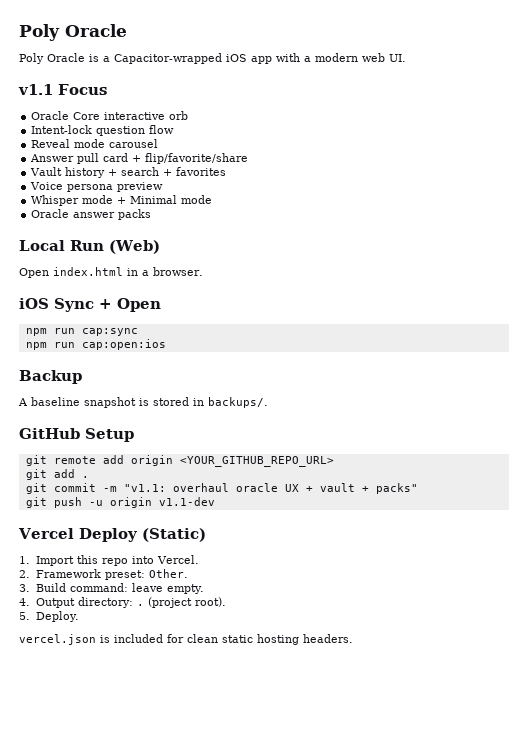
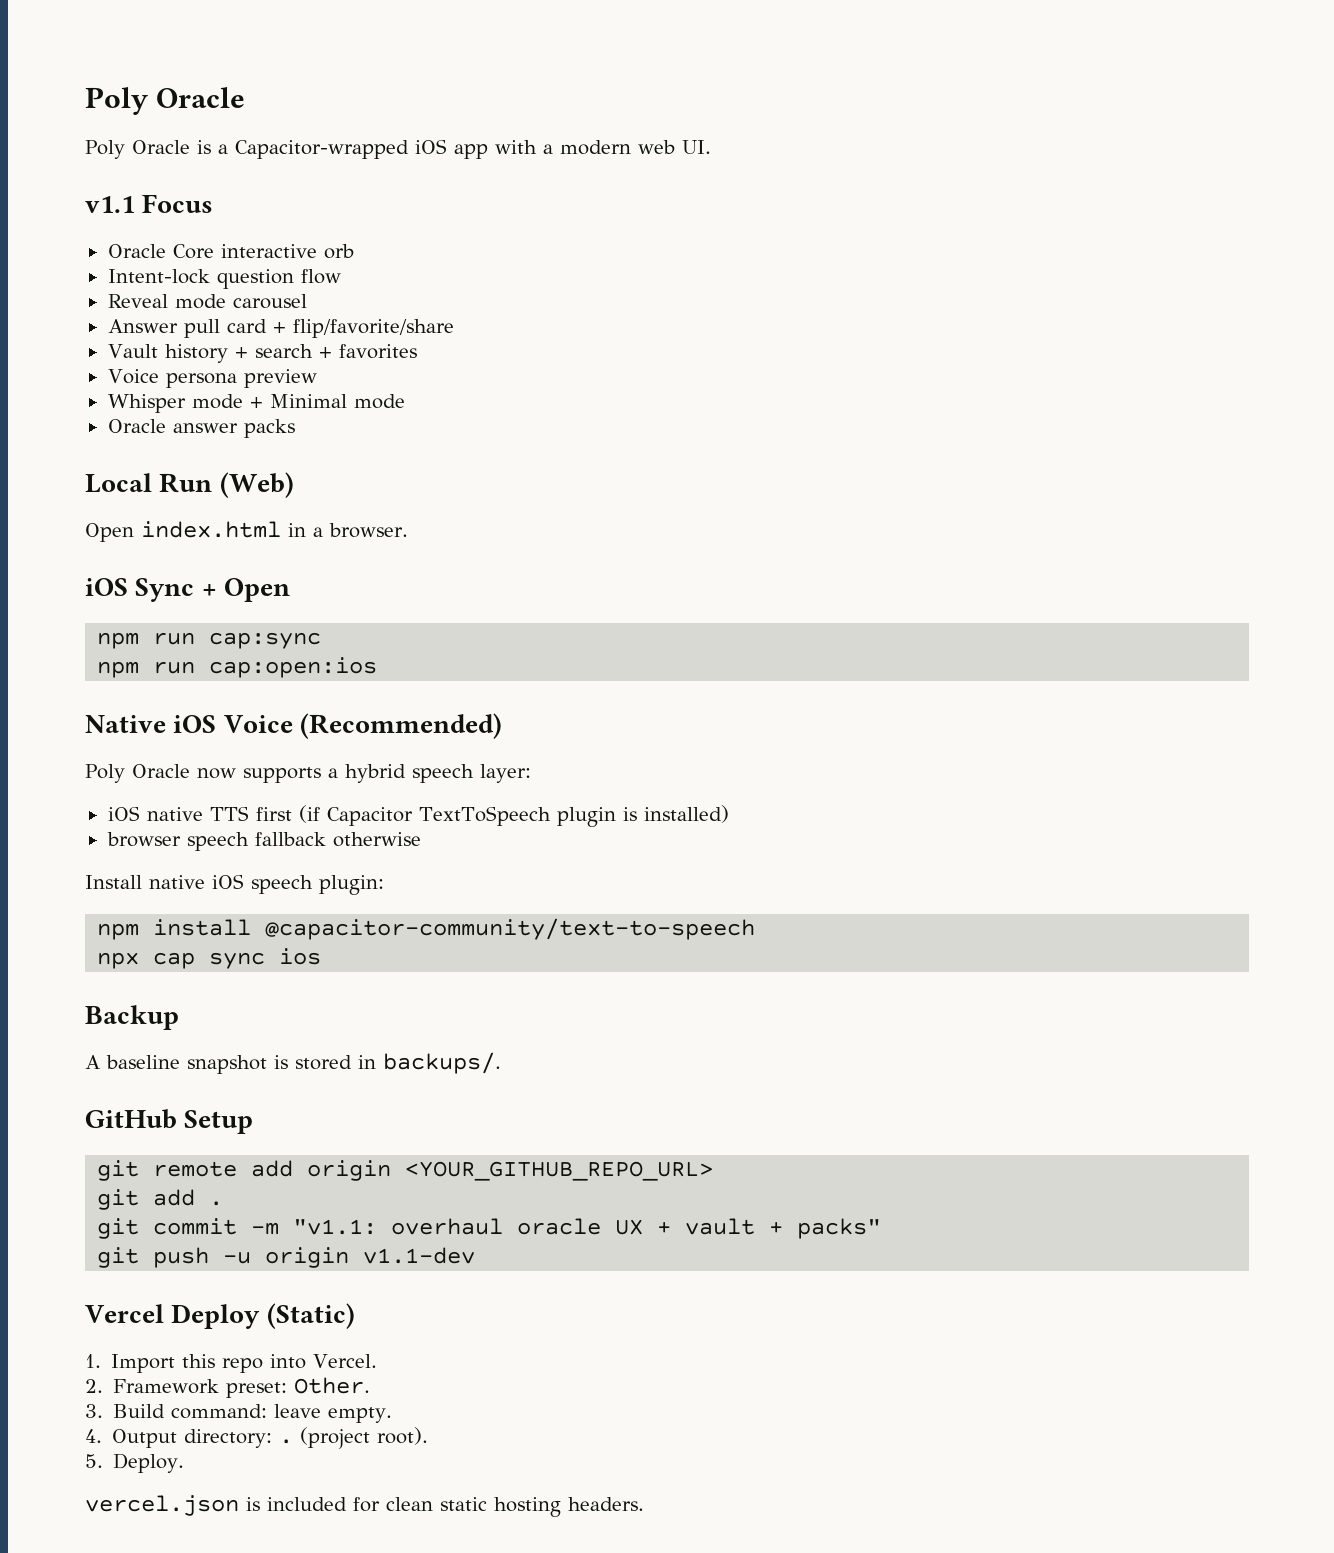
+ Native iOS Voice (Recommended)
+ Poly Oracle now supports a hybrid speech layer:
+ iOS native TTS first (if Capacitor TextToSpeech plugin is installed)
+ browser speech fallback otherwise
+ Install native iOS speech plugin:
+ npm install @capacitor-community/text-to-speech
+ npx cap sync ios

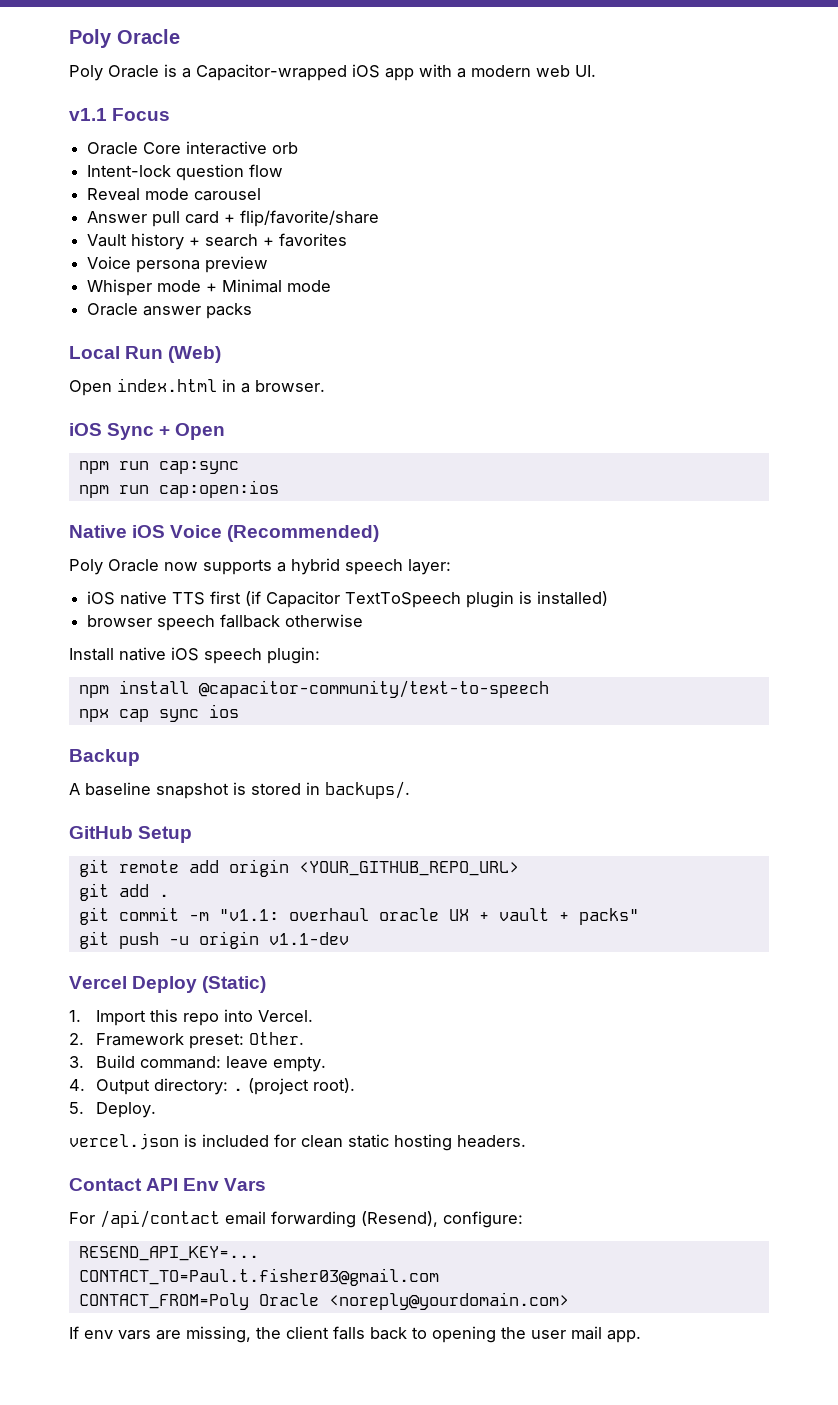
+ Contact API Env Vars
+ For /api/contact email forwarding (Resend), configure:
+ RESEND_API_KEY=...
+ CONTACT_TO=Paul.t.fisher03@gmail.com
+ CONTACT_FROM=Poly Oracle <noreply@yourdomain.com>
+ If env vars are missing, the client falls back to opening the user mail app.

